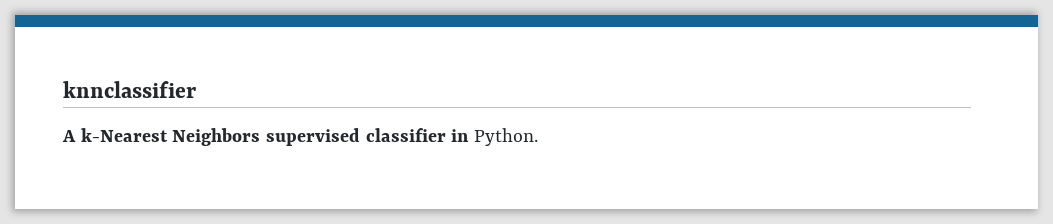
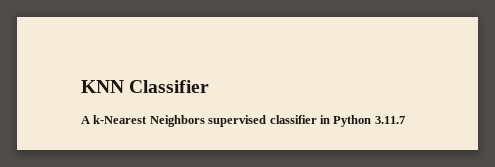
- knnclassifier
+ KNN Classifier
- A k-Nearest Neighbors supervised classifier in Python.
+ A k-Nearest Neighbors supervised classifier in Python 3.11.7

